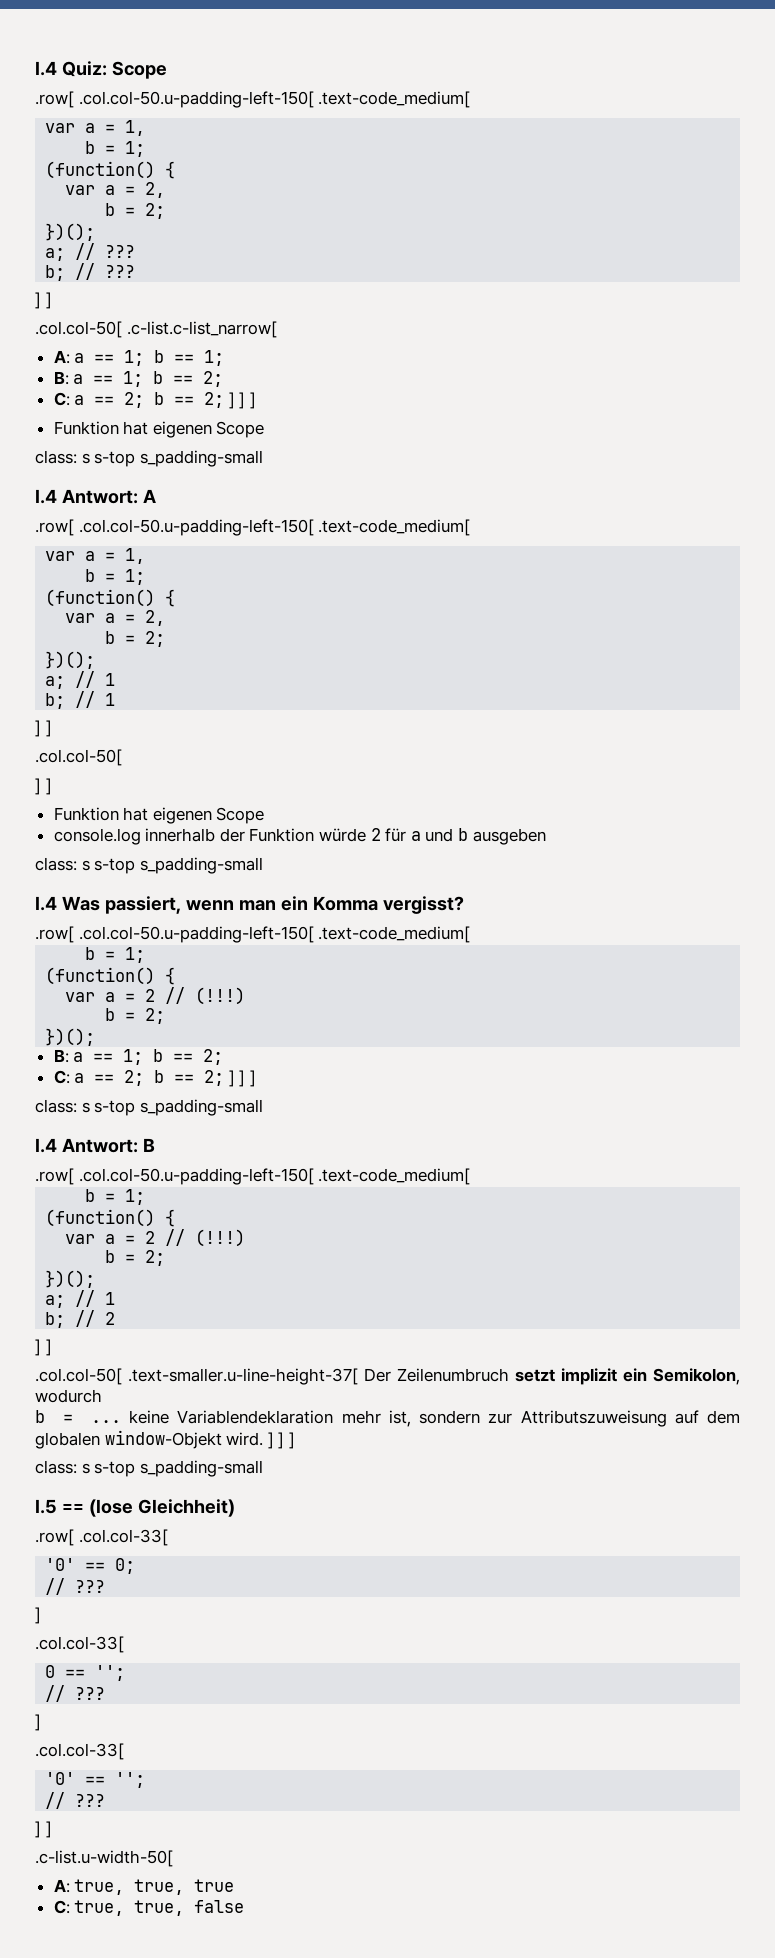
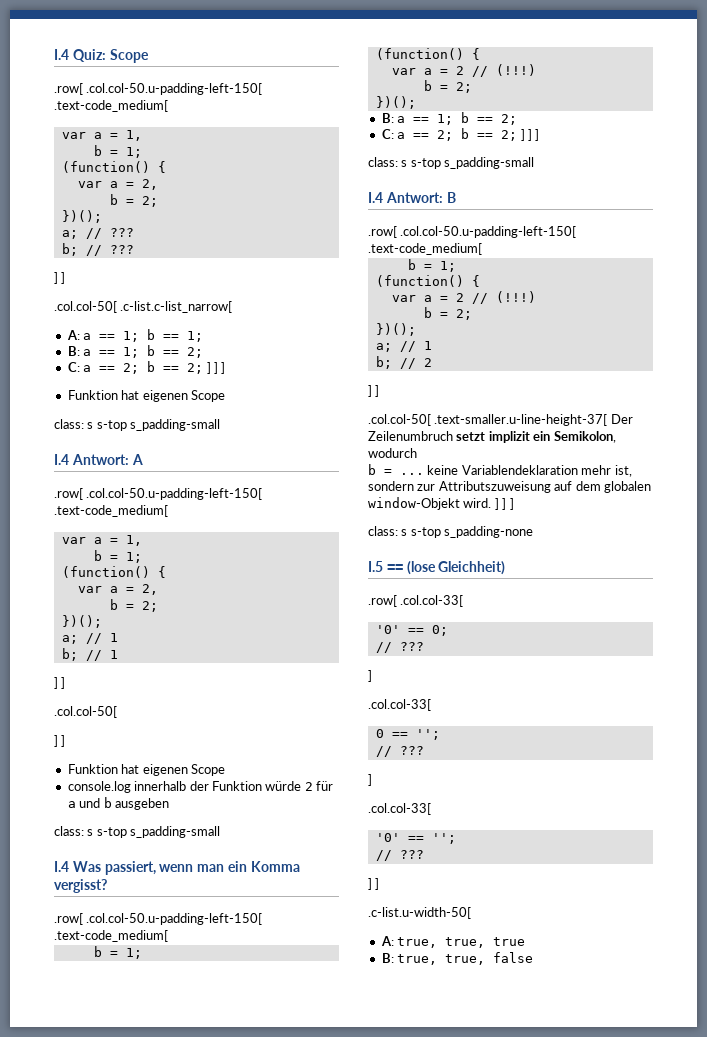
  b = ... keine Variablendeklaration mehr ist, sondern zur Attributszuweisung auf dem globalen window-Objekt wird. ] ] ]
- class: s s-top s_padding-small
+ class: s s-top s_padding-none
- C: true, true, false
+ B: true, true, false

